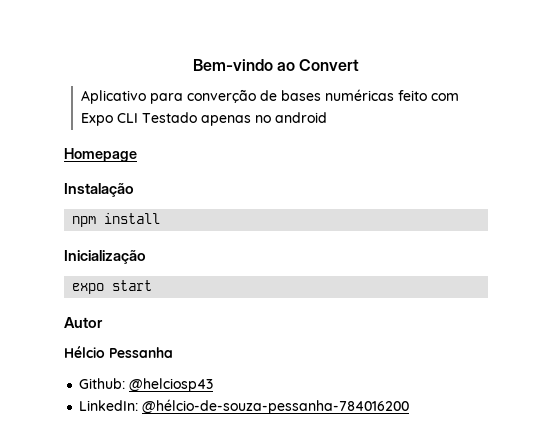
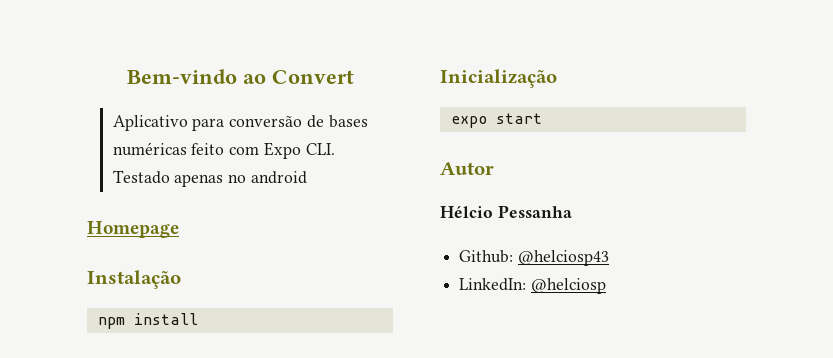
- Aplicativo para converção de bases numéricas feito com Expo CLI Testado apenas no android
+ Aplicativo para conversão de bases numéricas feito com Expo CLI. Testado apenas no android
- LinkedIn: @hélcio-de-souza-pessanha-784016200
+ LinkedIn: @helciosp

